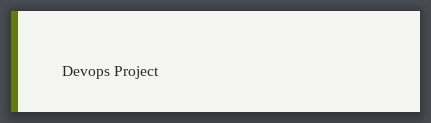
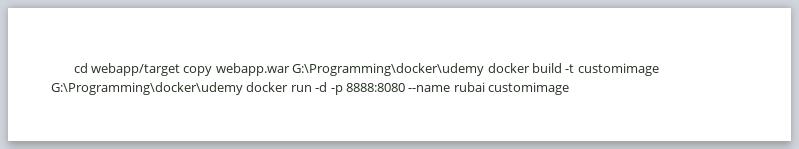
- Devops Project
+ cd webapp/target copy webapp.war G:\Programming\docker\udemy docker build -t customimage G:\Programming\docker\udemy docker run -d -p 8888:8080 --name rubai customimage

